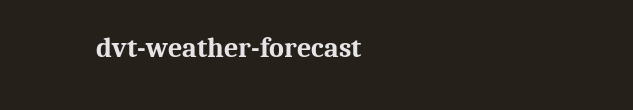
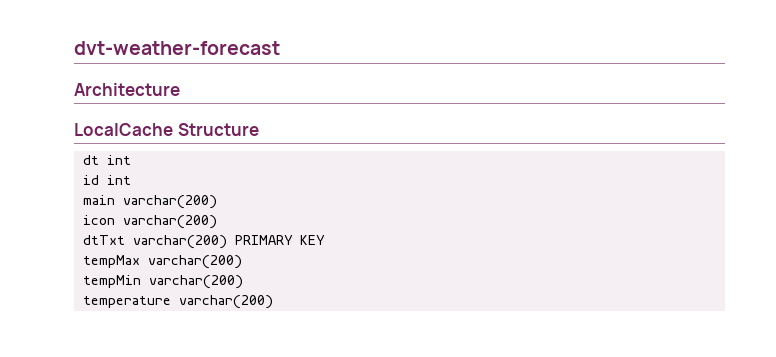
+ Architecture
+ LocalCache Structure
+ dt int
+ id int
+ main varchar(200)
+ icon varchar(200)
+ dtTxt varchar(200) PRIMARY KEY
+ tempMax varchar(200)
+ tempMin varchar(200)
+ temperature varchar(200)

